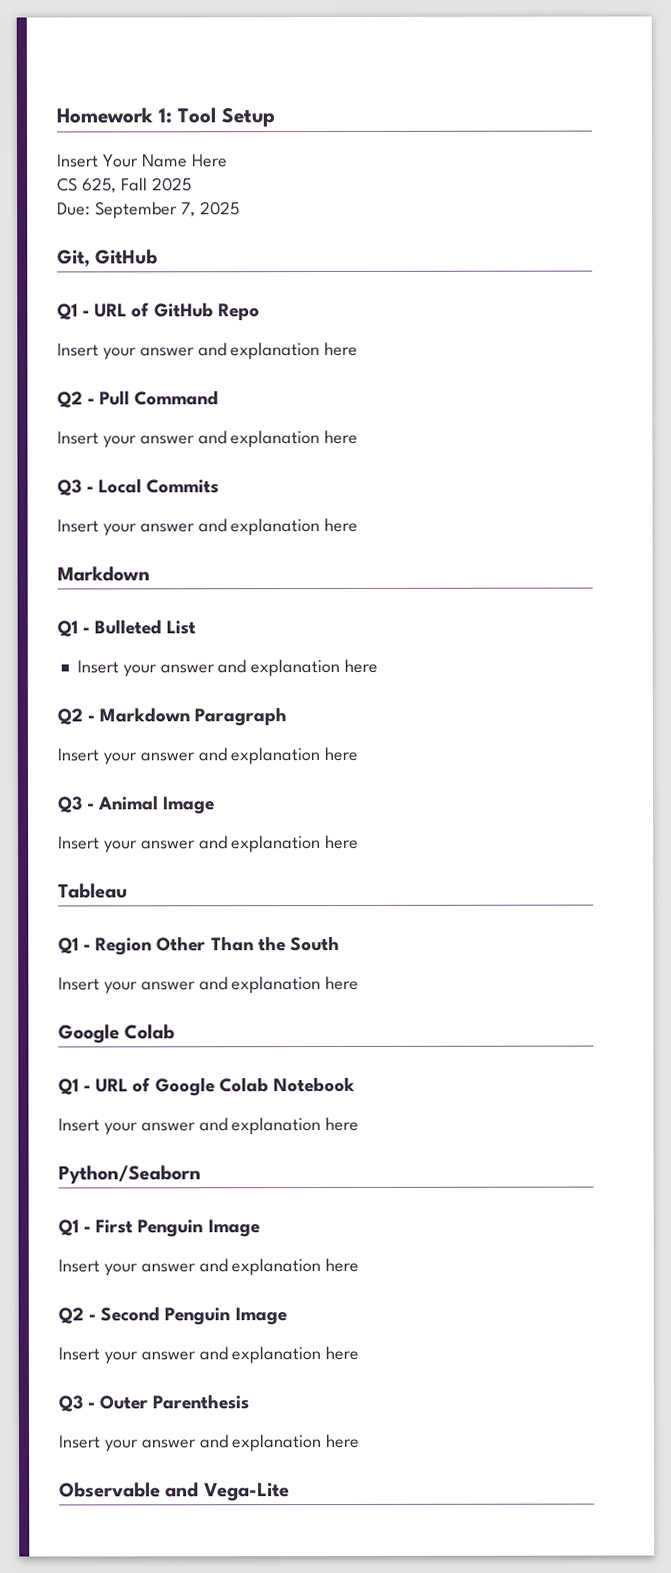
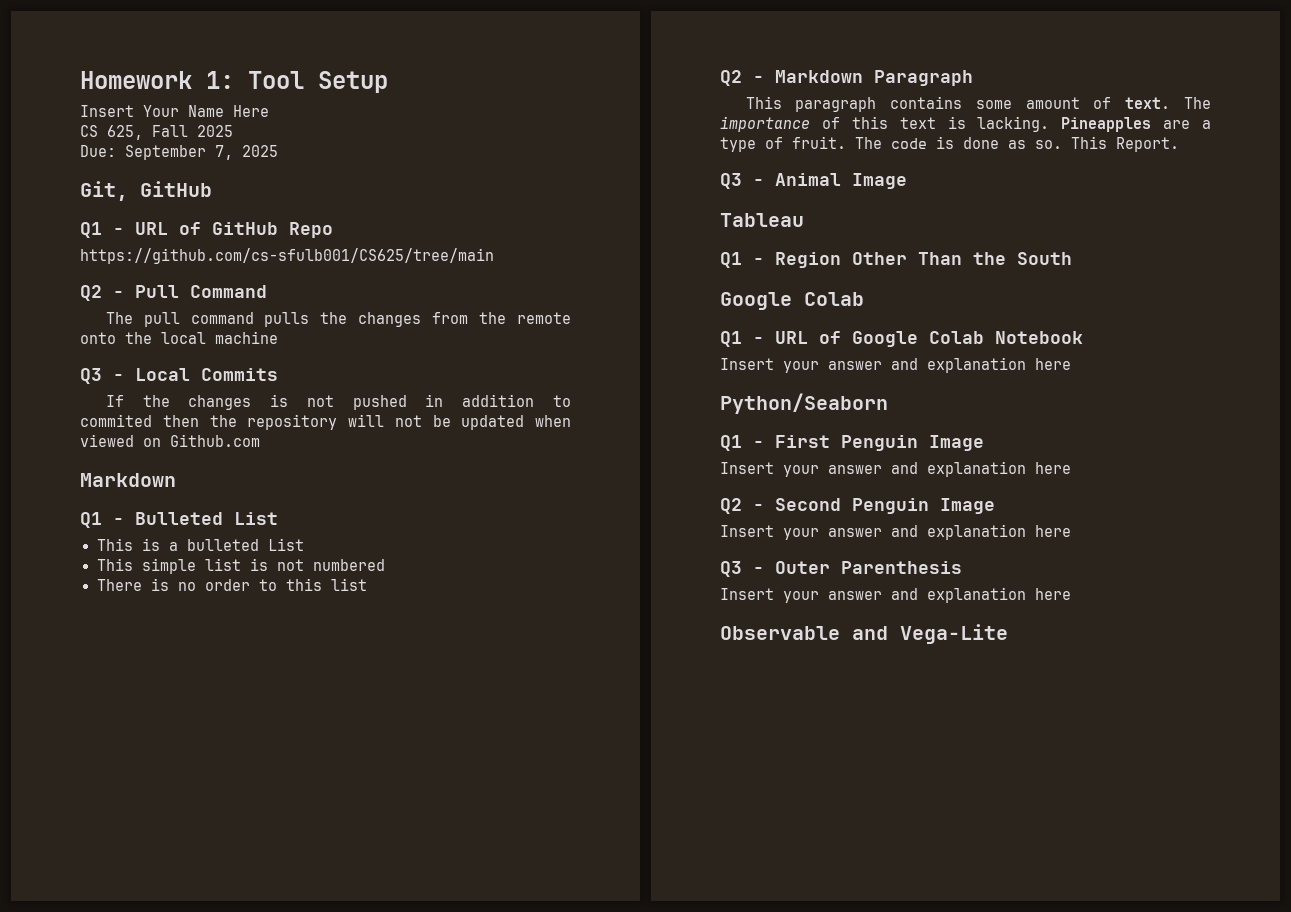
  Q1 - URL of GitHub Repo
- Insert your answer and explanation here
+ https://github.com/cs-sfulb001/CS625/tree/main
  Q2 - Pull Command
- Insert your answer and explanation here
+ The pull command pulls the changes from the remote onto the local machine
  Q3 - Local Commits
- Insert your answer and explanation here
+ If the changes is not pushed in addition to commited then the repository will not be updated when viewed on Github.com
  Q1 - Bulleted List
- Insert your answer and explanation here
+ This is a bulleted List
+ This simple list is not numbered
+ There is no order to this list
  Q2 - Markdown Paragraph
- Insert your answer and explanation here
+ This paragraph contains some amount of text. The importance of this text is lacking. Pineapples are a type of fruit. The code is done as so. This Report.
  Q3 - Animal Image
- Insert your answer and explanation here
  Q1 - Region Other Than the South
- Insert your answer and explanation here

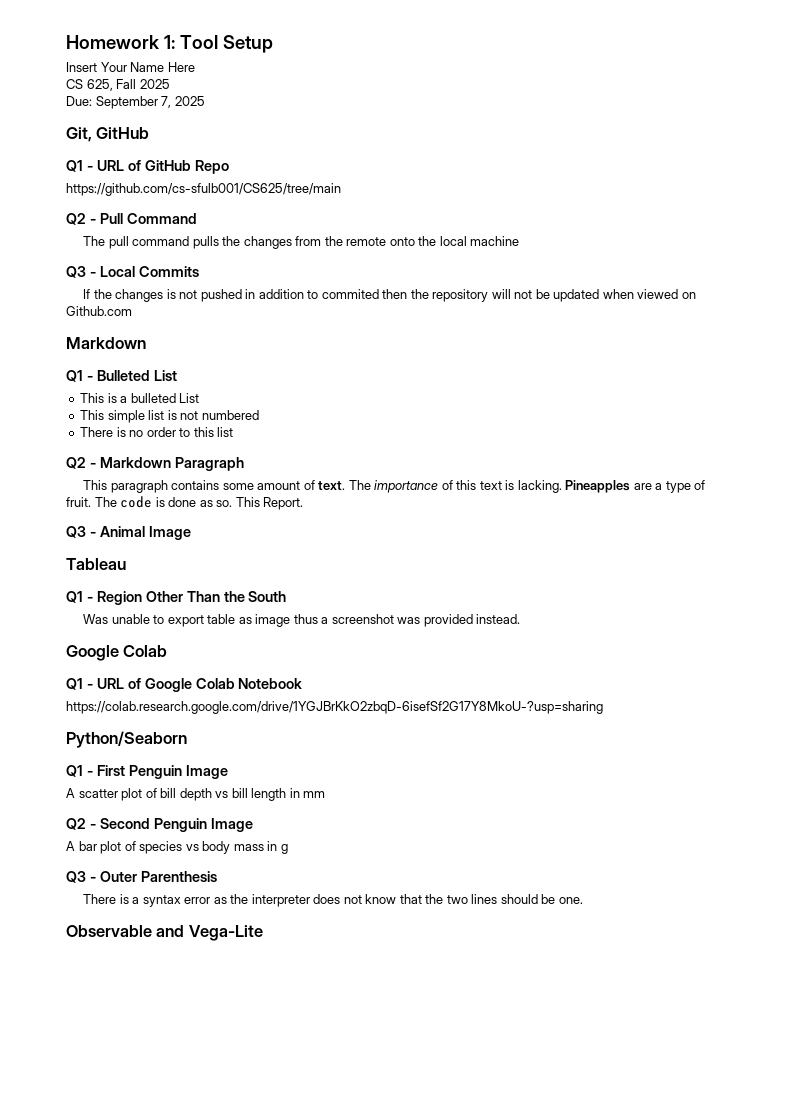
+ Was unable to export table as image thus a screenshot was provided instead.
  Q1 - URL of Google Colab Notebook
- Insert your answer and explanation here
+ https://colab.research.google.com/drive/1YGJBrKkO2zbqD-6isefSf2G17Y8MkoU-?usp=sharing
  Q1 - First Penguin Image
- Insert your answer and explanation here
+ A scatter plot of bill depth vs bill length in mm
  Q2 - Second Penguin Image
- Insert your answer and explanation here
+ A bar plot of species vs body mass in g
  Q3 - Outer Parenthesis
- Insert your answer and explanation here
+ There is a syntax error as the interpreter does not know that the two lines should be one.

